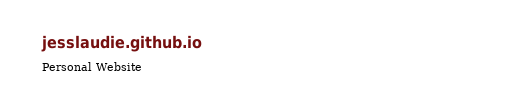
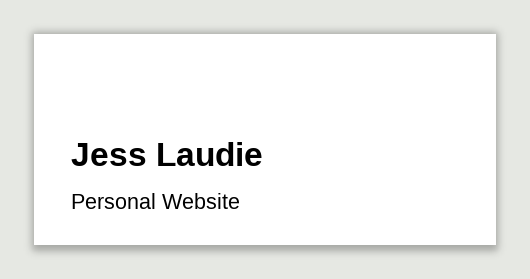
- jesslaudie.github.io
+ Jess Laudie

